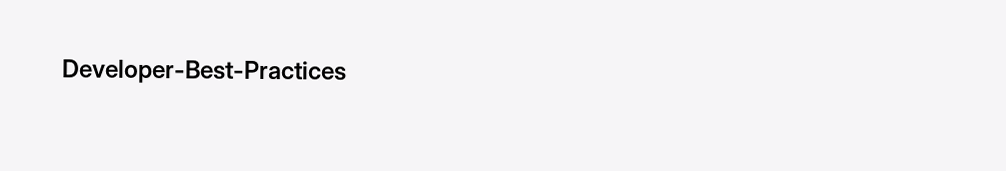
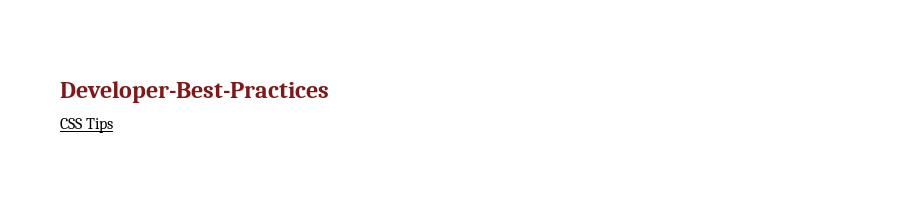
+ CSS Tips

